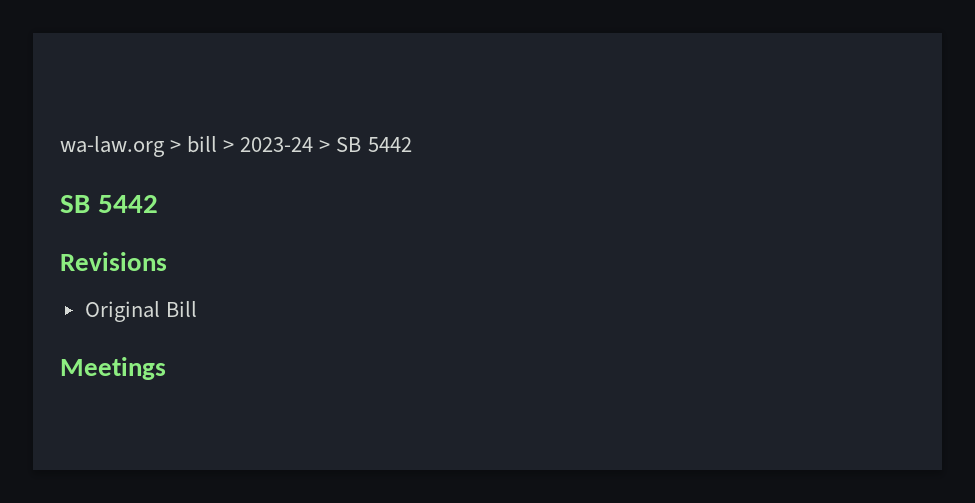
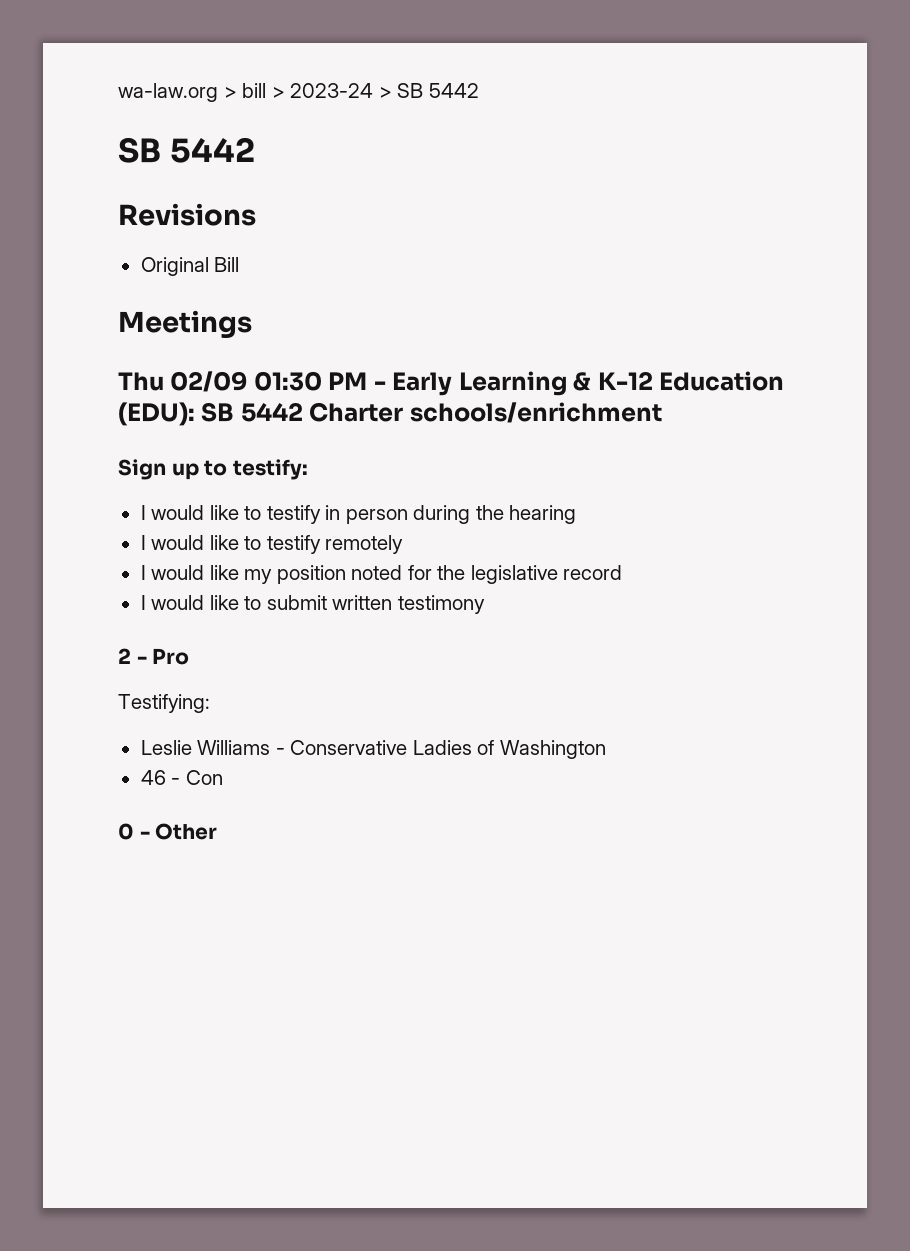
+ Thu 02/09 01:30 PM - Early Learning & K-12 Education (EDU): SB 5442 Charter schools/enrichment
+ Sign up to testify:
+ I would like to testify in person during the hearing
+ I would like to testify remotely
+ I would like my position noted for the legislative record
+ I would like to submit written testimony
+ 2 - Pro
+ Testifying:
+ Leslie Williams - Conservative Ladies of Washington
+ 46 - Con
+ 0 - Other

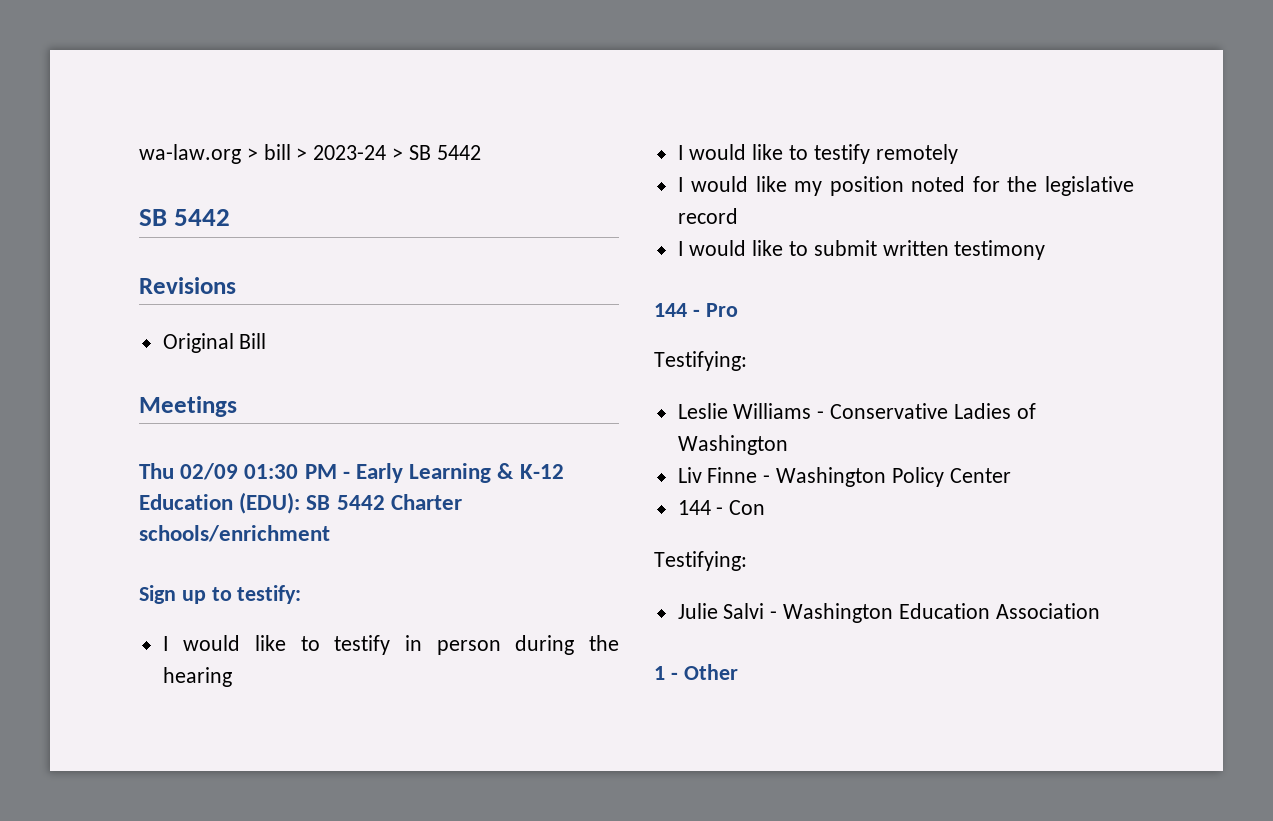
- 2 - Pro
+ 144 - Pro
- 46 - Con
- 0 - Other
+ Liv Finne - Washington Policy Center
+ 144 - Con
+ Testifying:
+ Julie Salvi - Washington Education Association
+ 1 - Other

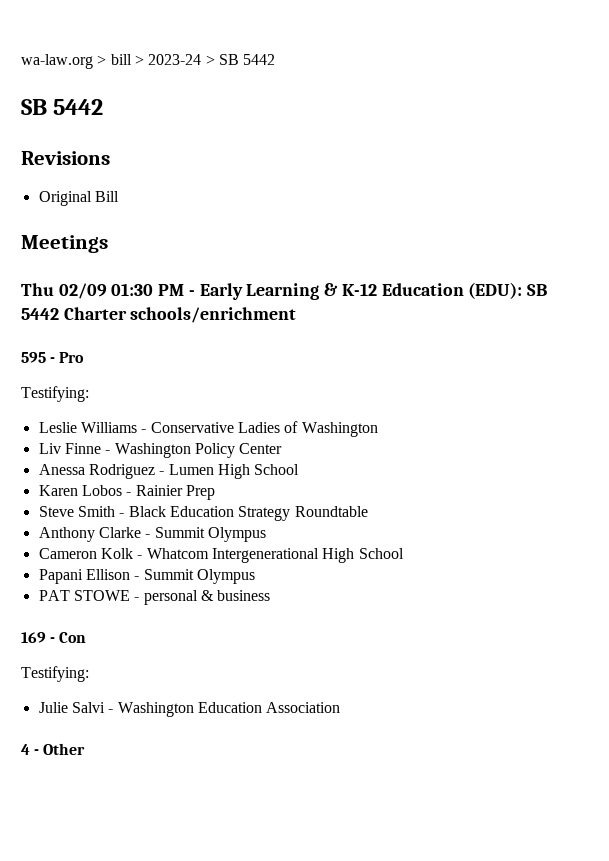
- Sign up to testify:
- I would like to testify in person during the hearing
- I would like to testify remotely
- I would like my position noted for the legislative record
- I would like to submit written testimony
- 144 - Pro
+ 595 - Pro
- 144 - Con
+ Anessa Rodriguez - Lumen High School
+ Karen Lobos - Rainier Prep
+ Steve Smith - Black Education Strategy Roundtable
+ Anthony Clarke - Summit Olympus
+ Cameron Kolk - Whatcom Intergenerational High School
+ Papani Ellison - Summit Olympus
+ PAT STOWE - personal & business
+ 169 - Con
- 1 - Other
+ 4 - Other

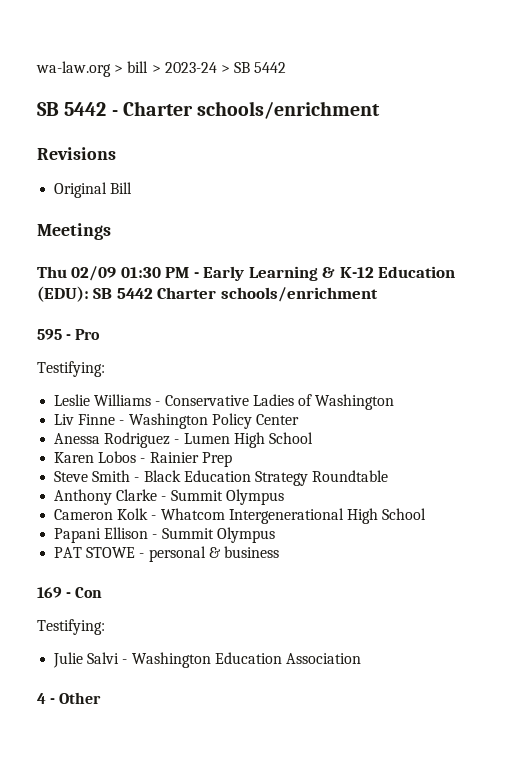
  wa-law.org > bill > 2023-24 > SB 5442
- SB 5442
+ SB 5442 - Charter schools/enrichment

